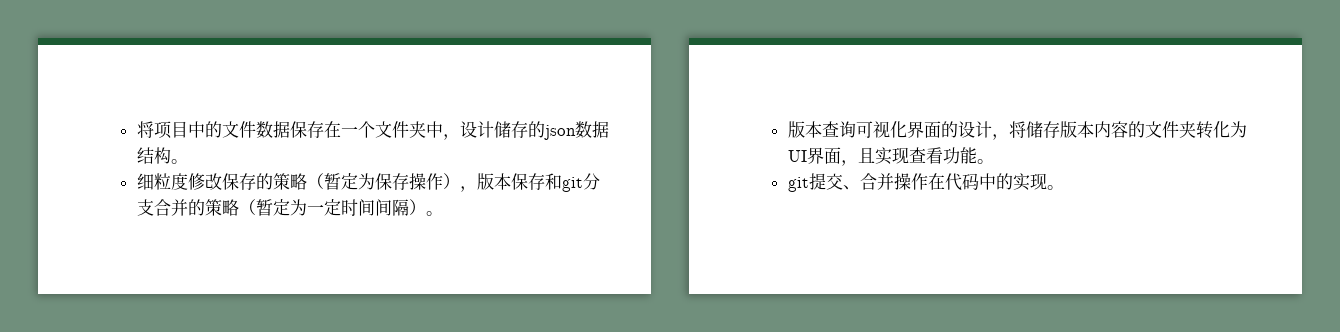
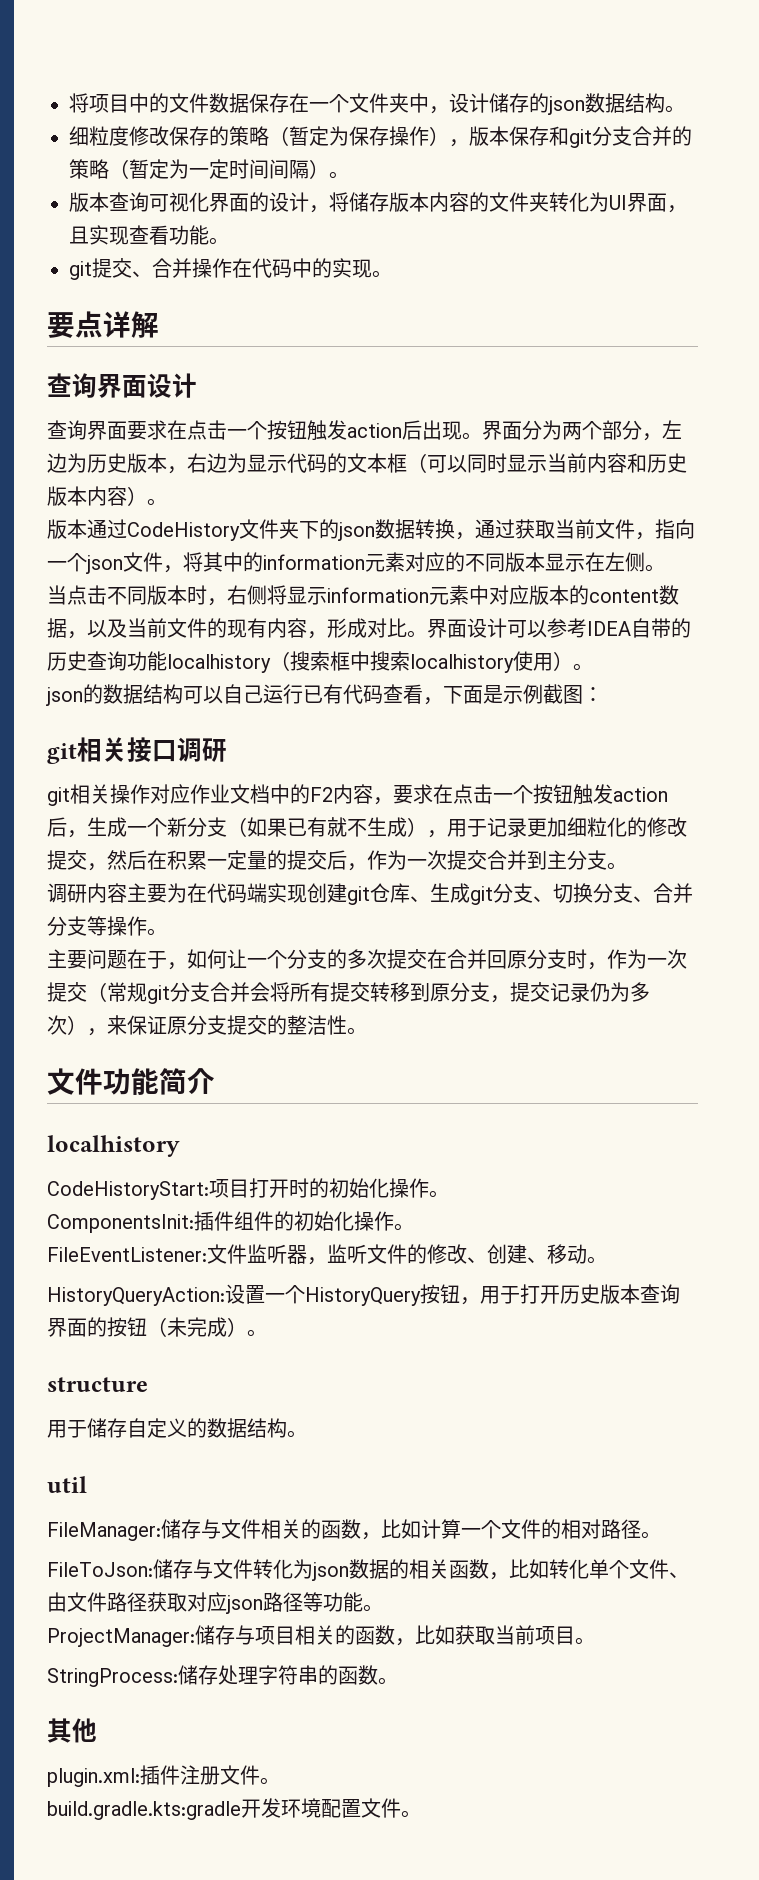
+ 要点详解
+ 查询界面设计
+ 查询界面要求在点击一个按钮触发action后出现。界面分为两个部分，左边为历史版本，右边为显示代码的文本框（可以同时显示当前内容和历史版本内容）。
+ 版本通过CodeHistory文件夹下的json数据转换，通过获取当前文件，指向一个json文件，将其中的information元素对应的不同版本显示在左侧。
+ 当点击不同版本时，右侧将显示information元素中对应版本的content数据，以及当前文件的现有内容，形成对比。界面设计可以参考IDEA自带的历史查询功能localhistory（搜索框中搜索localhistory使用）。
+ json的数据结构可以自己运行已有代码查看，下面是示例截图：
+ git相关接口调研
+ git相关操作对应作业文档中的F2内容，要求在点击一个按钮触发action后，生成一个新分支（如果已有就不生成），用于记录更加细粒化的修改提交，然后在积累一定量的提交后，作为一次提交合并到主分支。
+ 调研内容主要为在代码端实现创建git仓库、生成git分支、切换分支、合并分支等操作。
+ 主要问题在于，如何让一个分支的多次提交在合并回原分支时，作为一次提交（常规git分支合并会将所有提交转移到原分支，提交记录仍为多次），来保证原分支提交的整洁性。
+ 文件功能简介
+ localhistory
+ CodeHistoryStart:项目打开时的初始化操作。
+ ComponentsInit:插件组件的初始化操作。
+ FileEventListener:文件监听器，监听文件的修改、创建、移动。
+ HistoryQueryAction:设置一个HistoryQuery按钮，用于打开历史版本查询界面的按钮（未完成）。
+ structure
+ 用于储存自定义的数据结构。
+ util
+ FileManager:储存与文件相关的函数，比如计算一个文件的相对路径。
+ FileToJson:储存与文件转化为json数据的相关函数，比如转化单个文件、由文件路径获取对应json路径等功能。
+ ProjectManager:储存与项目相关的函数，比如获取当前项目。
+ StringProcess:储存处理字符串的函数。
+ 其他
+ plugin.xml:插件注册文件。
+ build.gradle.kts:gradle开发环境配置文件。

